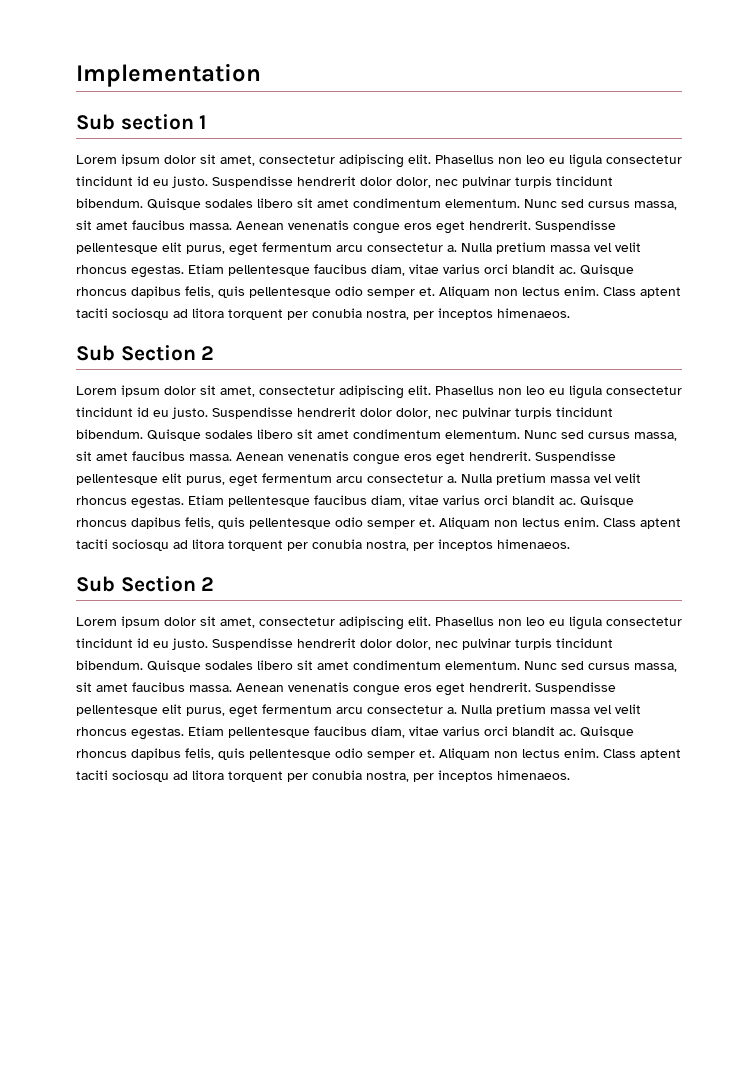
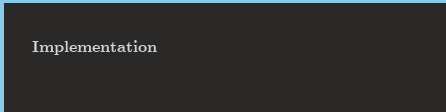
- Sub section 1
- Lorem ipsum dolor sit amet, consectetur adipiscing elit. Phasellus non leo eu ligula consectetur tincidunt id eu justo. Suspendisse hendrerit dolor dolor, nec pulvinar turpis tincidunt bibendum. Quisque sodales libero sit amet condimentum elementum. Nunc sed cursus massa, sit amet faucibus massa. Aenean venenatis congue eros eget hendrerit. Suspendisse pellentesque elit purus, eget fermentum arcu consectetur a. Nulla pretium massa vel velit rhoncus egestas. Etiam pellentesque faucibus diam, vitae varius orci blandit ac. Quisque rhoncus dapibus felis, quis pellentesque odio semper et. Aliquam non lectus enim. Class aptent taciti sociosqu ad litora torquent per conubia nostra, per inceptos himenaeos.
- Sub Section 2
- Lorem ipsum dolor sit amet, consectetur adipiscing elit. Phasellus non leo eu ligula consectetur tincidunt id eu justo. Suspendisse hendrerit dolor dolor, nec pulvinar turpis tincidunt bibendum. Quisque sodales libero sit amet condimentum elementum. Nunc sed cursus massa, sit amet faucibus massa. Aenean venenatis congue eros eget hendrerit. Suspendisse pellentesque elit purus, eget fermentum arcu consectetur a. Nulla pretium massa vel velit rhoncus egestas. Etiam pellentesque faucibus diam, vitae varius orci blandit ac. Quisque rhoncus dapibus felis, quis pellentesque odio semper et. Aliquam non lectus enim. Class aptent taciti sociosqu ad litora torquent per conubia nostra, per inceptos himenaeos.
- Sub Section 2
- Lorem ipsum dolor sit amet, consectetur adipiscing elit. Phasellus non leo eu ligula consectetur tincidunt id eu justo. Suspendisse hendrerit dolor dolor, nec pulvinar turpis tincidunt bibendum. Quisque sodales libero sit amet condimentum elementum. Nunc sed cursus massa, sit amet faucibus massa. Aenean venenatis congue eros eget hendrerit. Suspendisse pellentesque elit purus, eget fermentum arcu consectetur a. Nulla pretium massa vel velit rhoncus egestas. Etiam pellentesque faucibus diam, vitae varius orci blandit ac. Quisque rhoncus dapibus felis, quis pellentesque odio semper et. Aliquam non lectus enim. Class aptent taciti sociosqu ad litora torquent per conubia nostra, per inceptos himenaeos.

